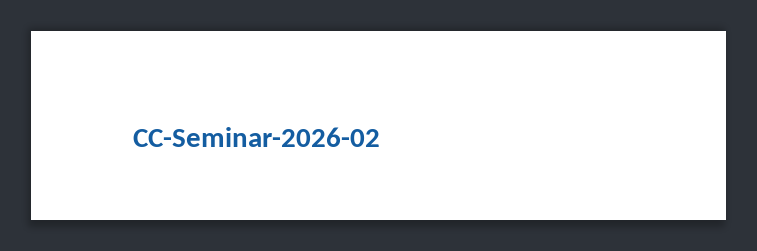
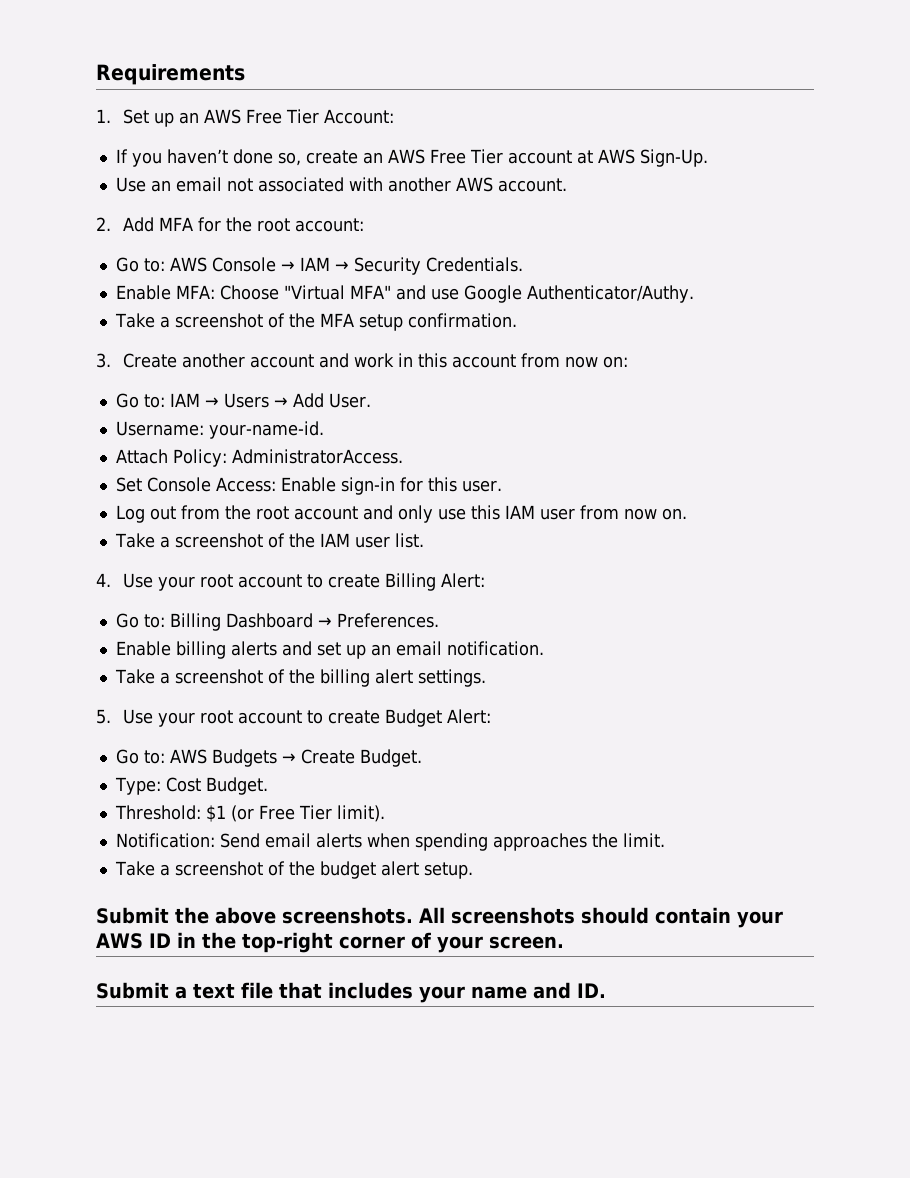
- CC-Seminar-2026-02
+ Requirements
+ 1. Set up an AWS Free Tier Account:
+ If you haven’t done so, create an AWS Free Tier account at AWS Sign-Up.
+ Use an email not associated with another AWS account.
+ 2. Add MFA for the root account:
+ Go to: AWS Console → IAM → Security Credentials.
+ Enable MFA: Choose "Virtual MFA" and use Google Authenticator/Authy.
+ Take a screenshot of the MFA setup confirmation.
+ 3. Create another account and work in this account from now on:
+ Go to: IAM → Users → Add User.
+ Username: your-name-id.
+ Attach Policy: AdministratorAccess.
+ Set Console Access: Enable sign-in for this user.
+ Log out from the root account and only use this IAM user from now on.
+ Take a screenshot of the IAM user list.
+ 4. Use your root account to create Billing Alert:
+ Go to: Billing Dashboard → Preferences.
+ Enable billing alerts and set up an email notification.
+ Take a screenshot of the billing alert settings.
+ 5. Use your root account to create Budget Alert:
+ Go to: AWS Budgets → Create Budget.
+ Type: Cost Budget.
+ Threshold: $1 (or Free Tier limit).
+ Notification: Send email alerts when spending approaches the limit.
+ Take a screenshot of the budget alert setup.
+ Submit the above screenshots. All screenshots should contain your AWS ID in the top-right corner of your screen.
+ Submit a text file that includes your name and ID.

